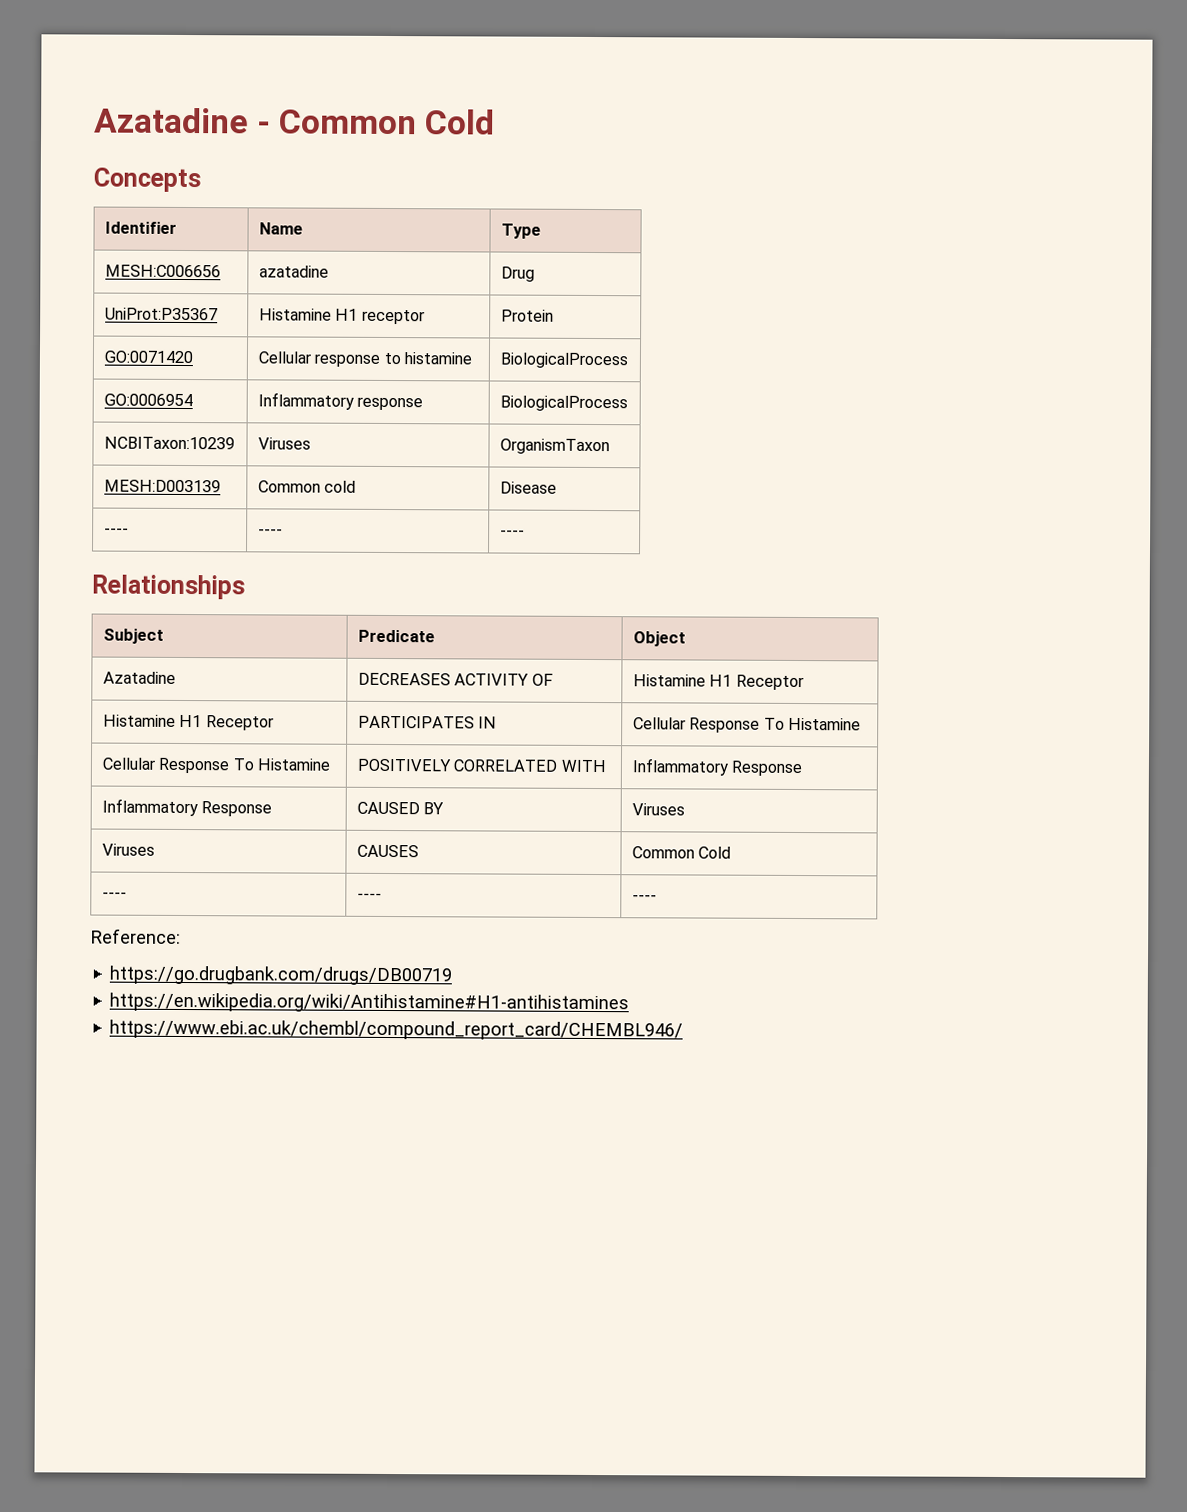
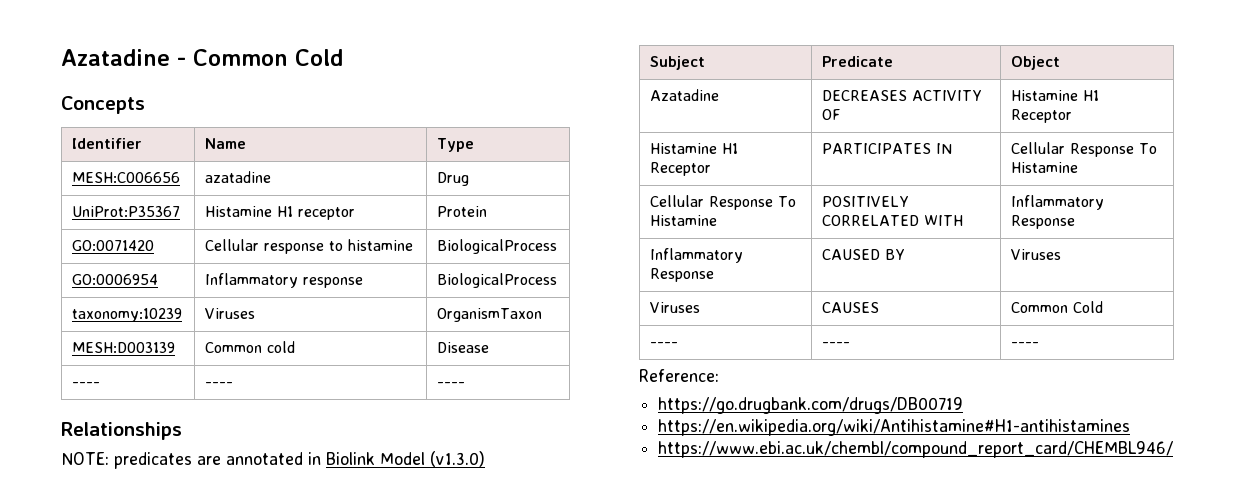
- NCBITaxon:10239 | Viruses | OrganismTaxon
+ taxonomy:10239 | Viruses | OrganismTaxon
+ NOTE: predicates are annotated in Biolink Model (v1.3.0)

